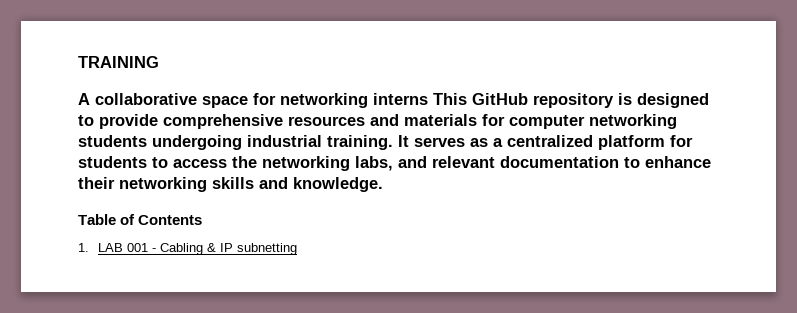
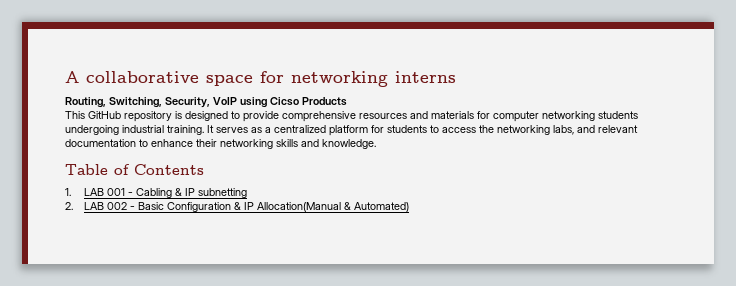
- TRAINING
- A collaborative space for networking interns This GitHub repository is designed to provide comprehensive resources and materials for computer networking students undergoing industrial training.
+ A collaborative space for networking interns
+ Routing, Switching, Security, VoIP using Cicso Products
+ This GitHub repository is designed to provide comprehensive resources and materials for computer networking students undergoing industrial training.
+ 2. LAB 002 - Basic Configuration & IP Allocation(Manual & Automated)

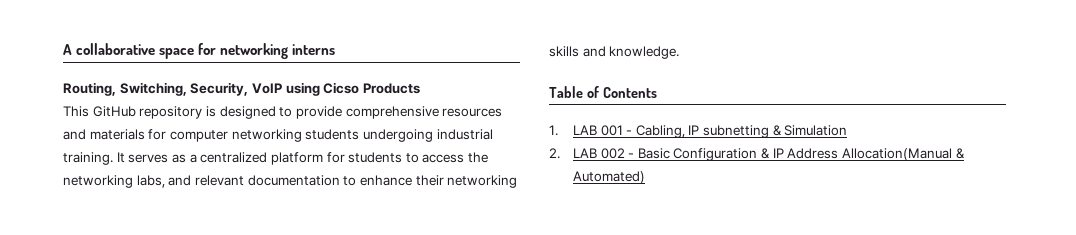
- 1. LAB 001 - Cabling & IP subnetting
+ 1. LAB 001 - Cabling, IP subnetting & Simulation
- 2. LAB 002 - Basic Configuration & IP Allocation(Manual & Automated)
+ 2. LAB 002 - Basic Configuration & IP Address Allocation(Manual & Automated)

